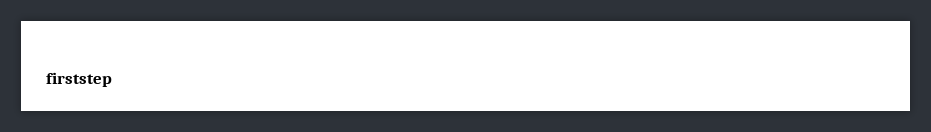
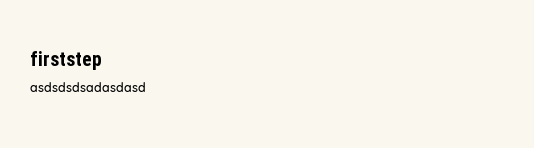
+ asdsdsdsadasdasd

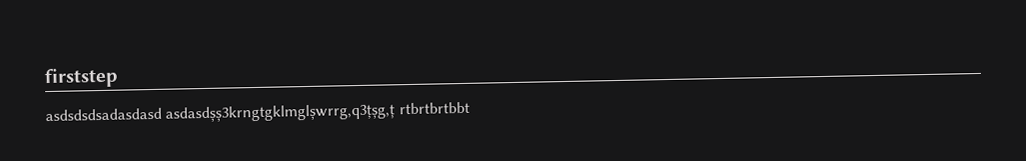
- asdsdsdsadasdasd
+ asdsdsdsadasdasd asdasdșș3krngtgklmglșwrrg,q3țșg,ț rtbrtbrtbbt

